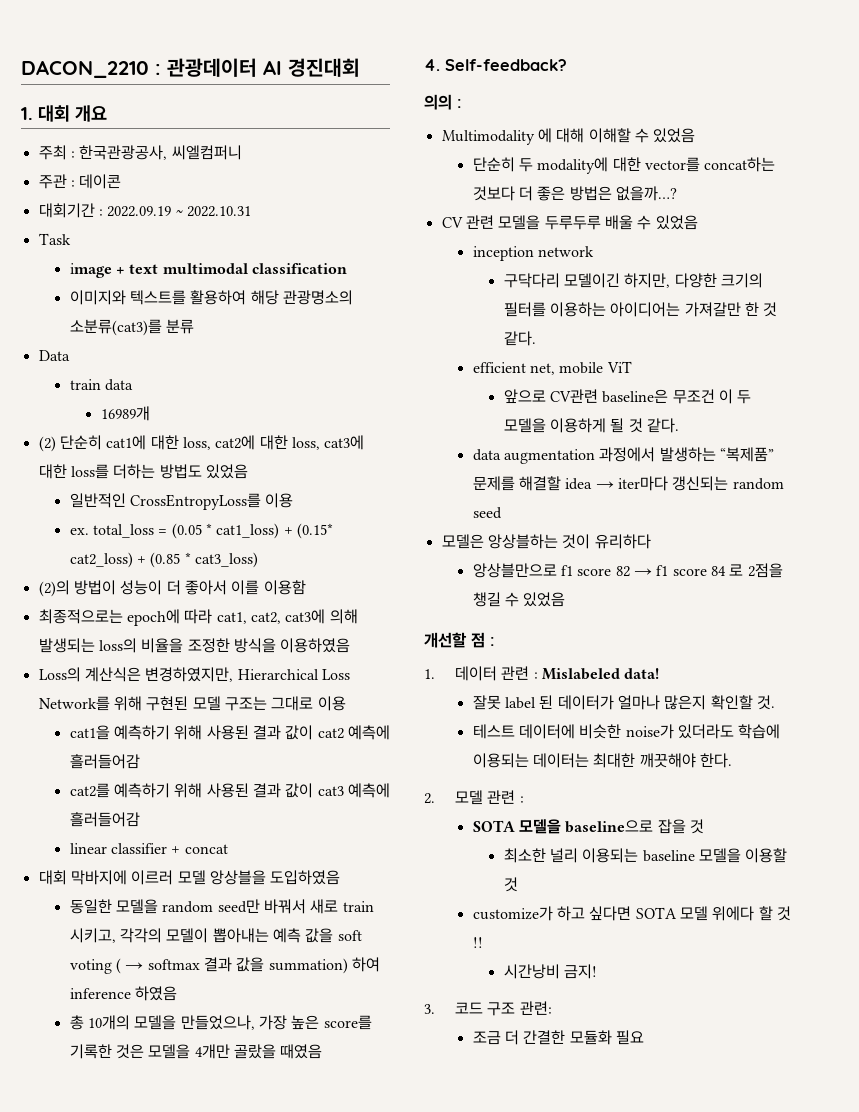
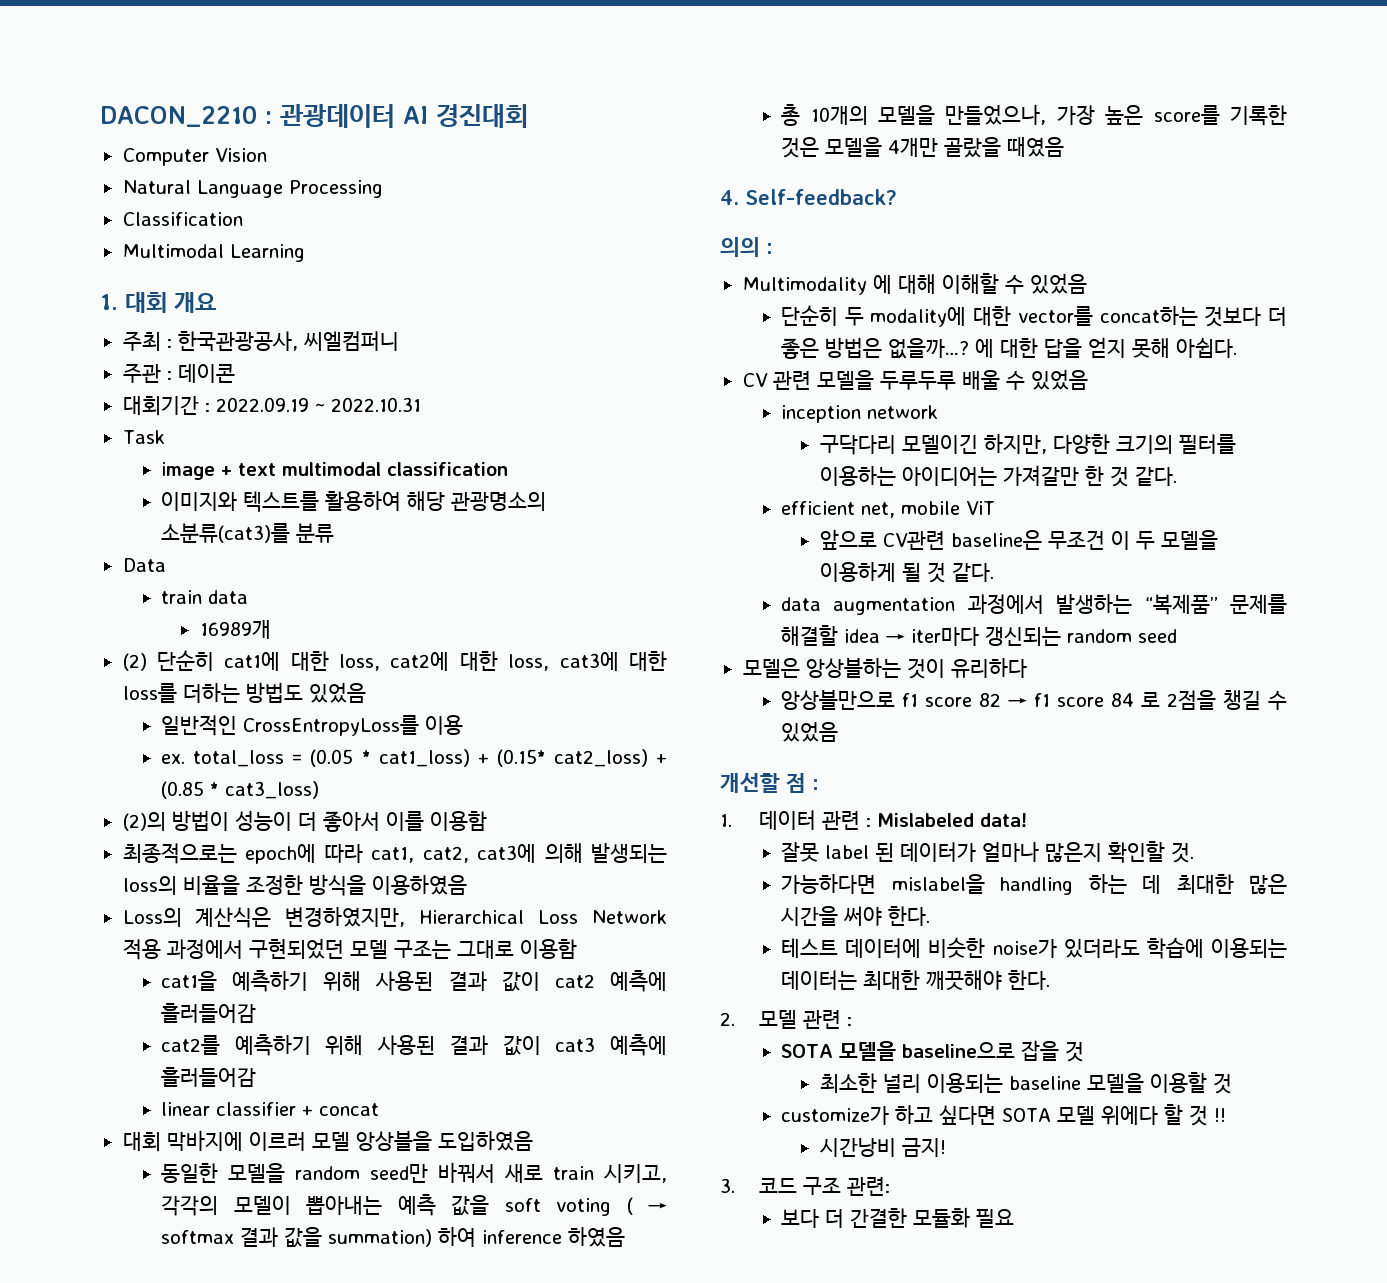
+ Computer Vision
+ Natural Language Processing
+ Classification
+ Multimodal Learning
- Loss의 계산식은 변경하였지만, Hierarchical Loss Network를 위해 구현된 모델 구조는 그대로 이용
+ Loss의 계산식은 변경하였지만, Hierarchical Loss Network 적용 과정에서 구현되었던 모델 구조는 그대로 이용함
+ 에 대한 답을 얻지 못해 아쉽다.
+ 가능하다면 mislabel을 handling 하는 데 최대한 많은 시간을 써야 한다.
- 조금 더 간결한 모듈화 필요
+ 보다 더 간결한 모듈화 필요

